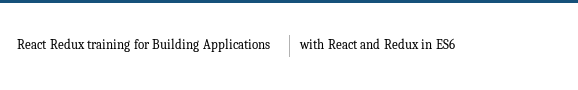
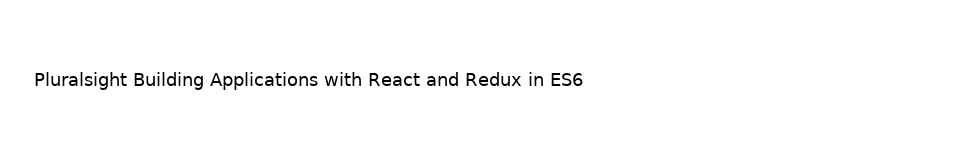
- React Redux training for Building Applications with React and Redux in ES6
+ Pluralsight Building Applications with React and Redux in ES6

